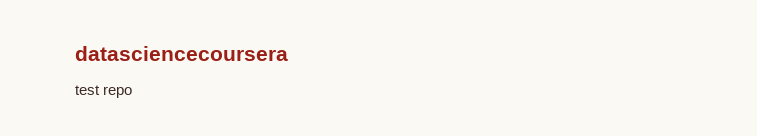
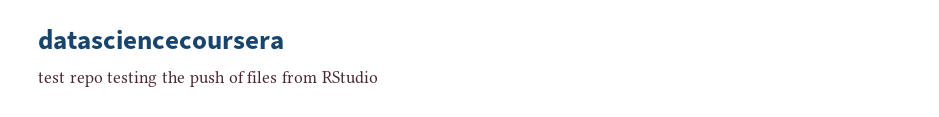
- test repo
+ test repo testing the push of files from RStudio

